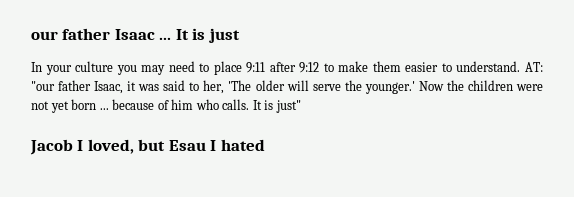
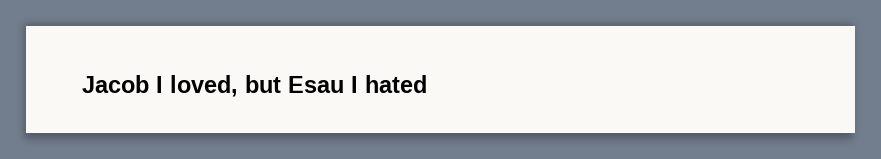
- our father Isaac ... It is just
- In your culture you may need to place 9:11 after 9:12 to make them easier to understand. AT: "our father Isaac, it was said to her, 'The older will serve the younger.' Now the children were not yet born ... because of him who calls. It is just"

